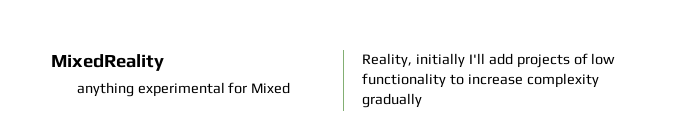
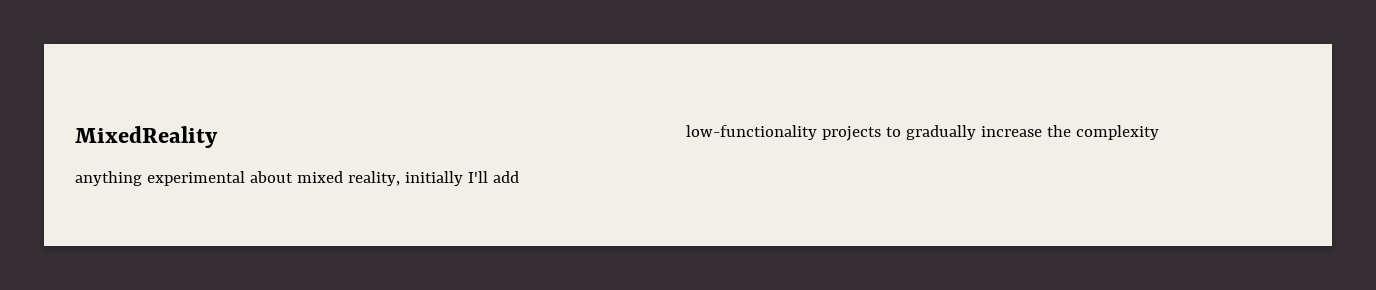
- anything experimental for Mixed Reality, initially I'll add projects of low functionality to increase complexity gradually
+ anything experimental about mixed reality, initially I'll add low-functionality projects to gradually increase the complexity

